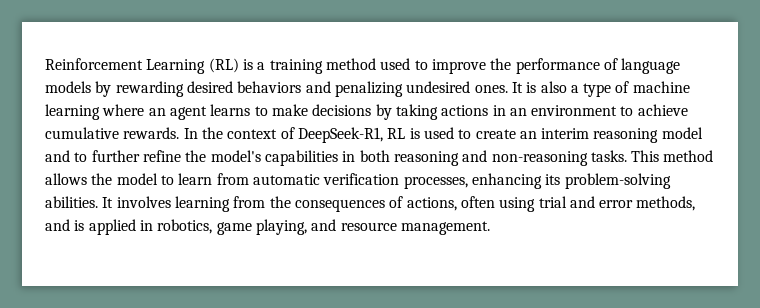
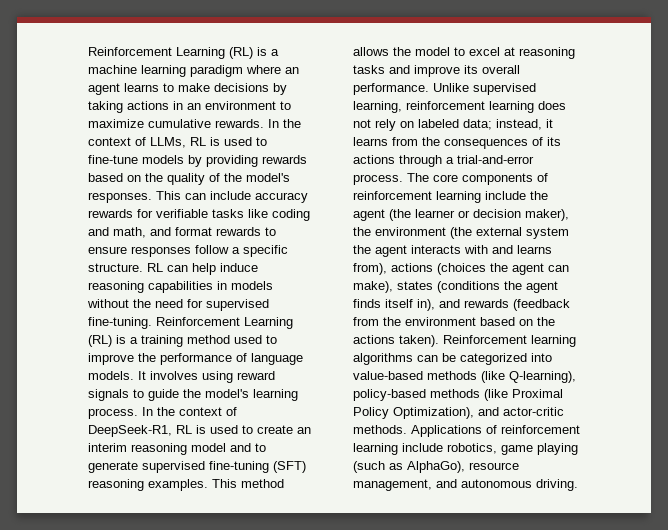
- Reinforcement Learning (RL) is a training method used to improve the performance of language models by rewarding desired behaviors and penalizing undesired ones. It is also a type of machine learning where an agent learns to make decisions by taking actions in an environment to achieve cumulative rewards.
+ Reinforcement Learning (RL) is a machine learning paradigm where an agent learns to make decisions by taking actions in an environment to maximize cumulative rewards. In the context of LLMs, RL is used to fine-tune models by providing rewards based on the quality of the model's responses. This can include accuracy rewards for verifiable tasks like coding and math, and format rewards to ensure responses follow a specific structure. RL can help induce reasoning capabilities in models without the need for supervised fine-tuning. Reinforcement Learning (RL) is a training method used to improve the performance of language models. It involves using reward signals to guide the model's learning process.
- In the context of DeepSeek-R1, RL is used to create an interim reasoning model and to further refine the model's capabilities in both reasoning and non-reasoning tasks.
+ In the context of DeepSeek-R1, RL is used to create an interim reasoning model and to generate supervised fine-tuning (SFT) reasoning examples.
- This method allows the model to learn from automatic verification processes, enhancing its problem-solving abilities. It involves learning from the consequences of actions, often using trial and error methods, and is applied in robotics, game playing, and resource management.
+ This method allows the model to excel at reasoning tasks and improve its overall performance. Unlike supervised learning, reinforcement learning does not rely on labeled data; instead, it learns from the consequences of its actions through a trial-and-error process. The core components of reinforcement learning include the agent (the learner or decision maker), the environment (the external system the agent interacts with and learns from), actions (choices the agent can make), states (conditions the agent finds itself in), and rewards (feedback from the environment based on the actions taken). Reinforcement learning algorithms can be categorized into value-based methods (like Q-learning), policy-based methods (like Proximal Policy Optimization), and actor-critic methods. Applications of reinforcement learning include robotics, game playing (such as AlphaGo), resource management, and autonomous driving.

